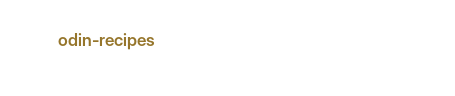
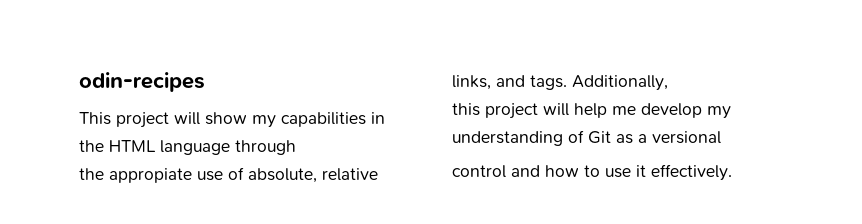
+ This project will show my capabilities in the HTML language through
+ the appropiate use of absolute, relative links, and tags. Additionally,
+ this project will help me develop my understanding of Git as a versional
+ control and how to use it effectively.

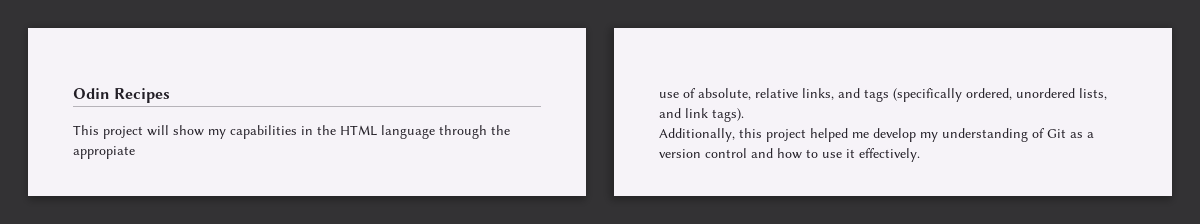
- odin-recipes
+ Odin Recipes
- This project will show my capabilities in the HTML language through
- the appropiate use of absolute, relative links, and tags. Additionally,
- this project will help me develop my understanding of Git as a versional
- control and how to use it effectively.
+ This project will show my capabilities in the HTML language through the appropiate
+ use of absolute, relative links, and tags (specifically ordered, unordered lists, and link tags).
+ Additionally, this project helped me develop my understanding of Git as a version control and how to use it effectively.

